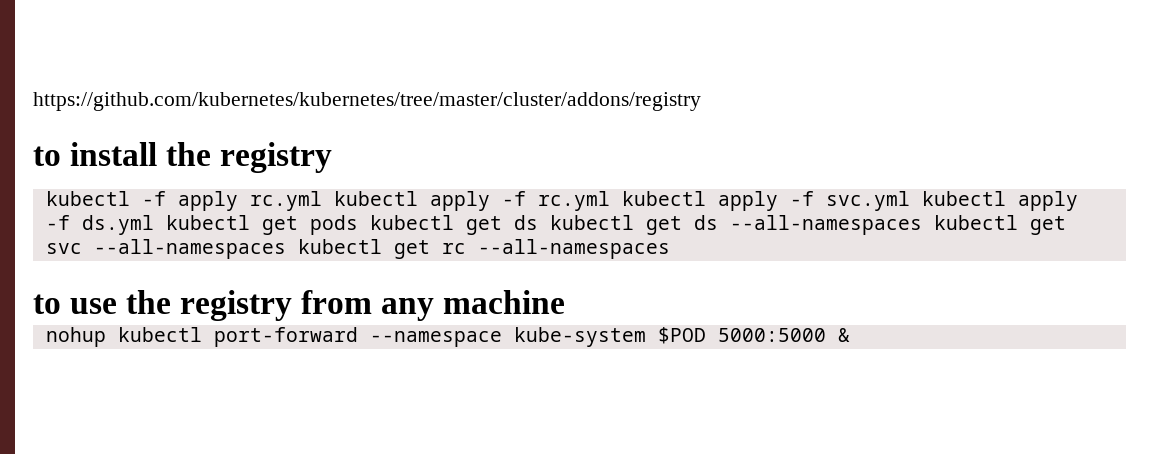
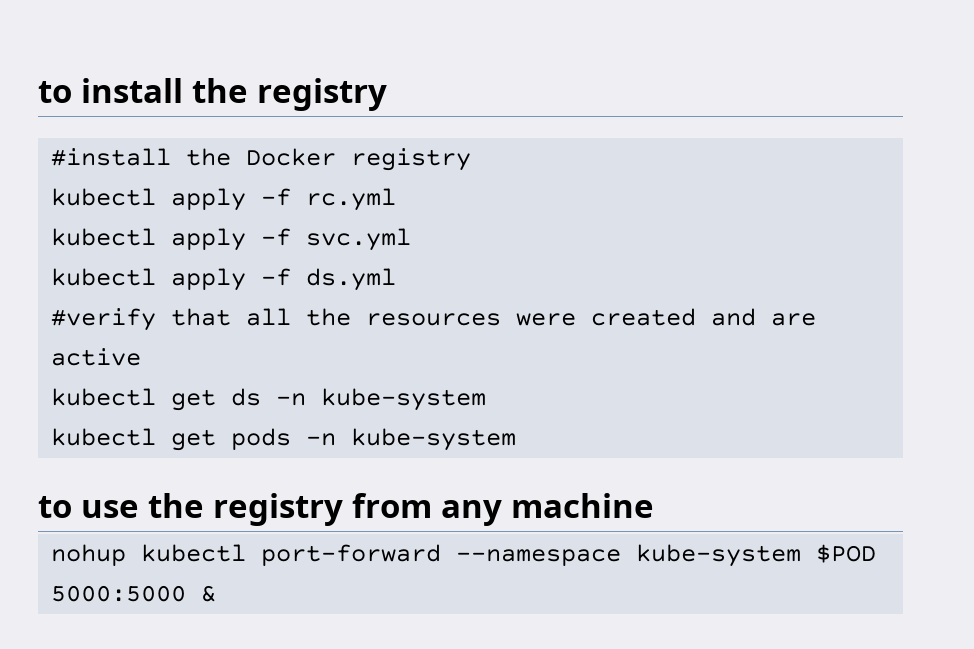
- https://github.com/kubernetes/kubernetes/tree/master/cluster/addons/registry
- kubectl -f apply rc.yml kubectl apply -f rc.yml kubectl apply -f svc.yml kubectl apply -f ds.yml kubectl get pods kubectl get ds kubectl get ds --all-namespaces kubectl get svc --all-namespaces kubectl get rc --all-namespaces
+ #install the Docker registry
+ kubectl apply -f rc.yml
+ kubectl apply -f svc.yml
+ kubectl apply -f ds.yml
+ #verify that all the resources were created and are active
+ kubectl get ds -n kube-system
+ kubectl get pods -n kube-system

